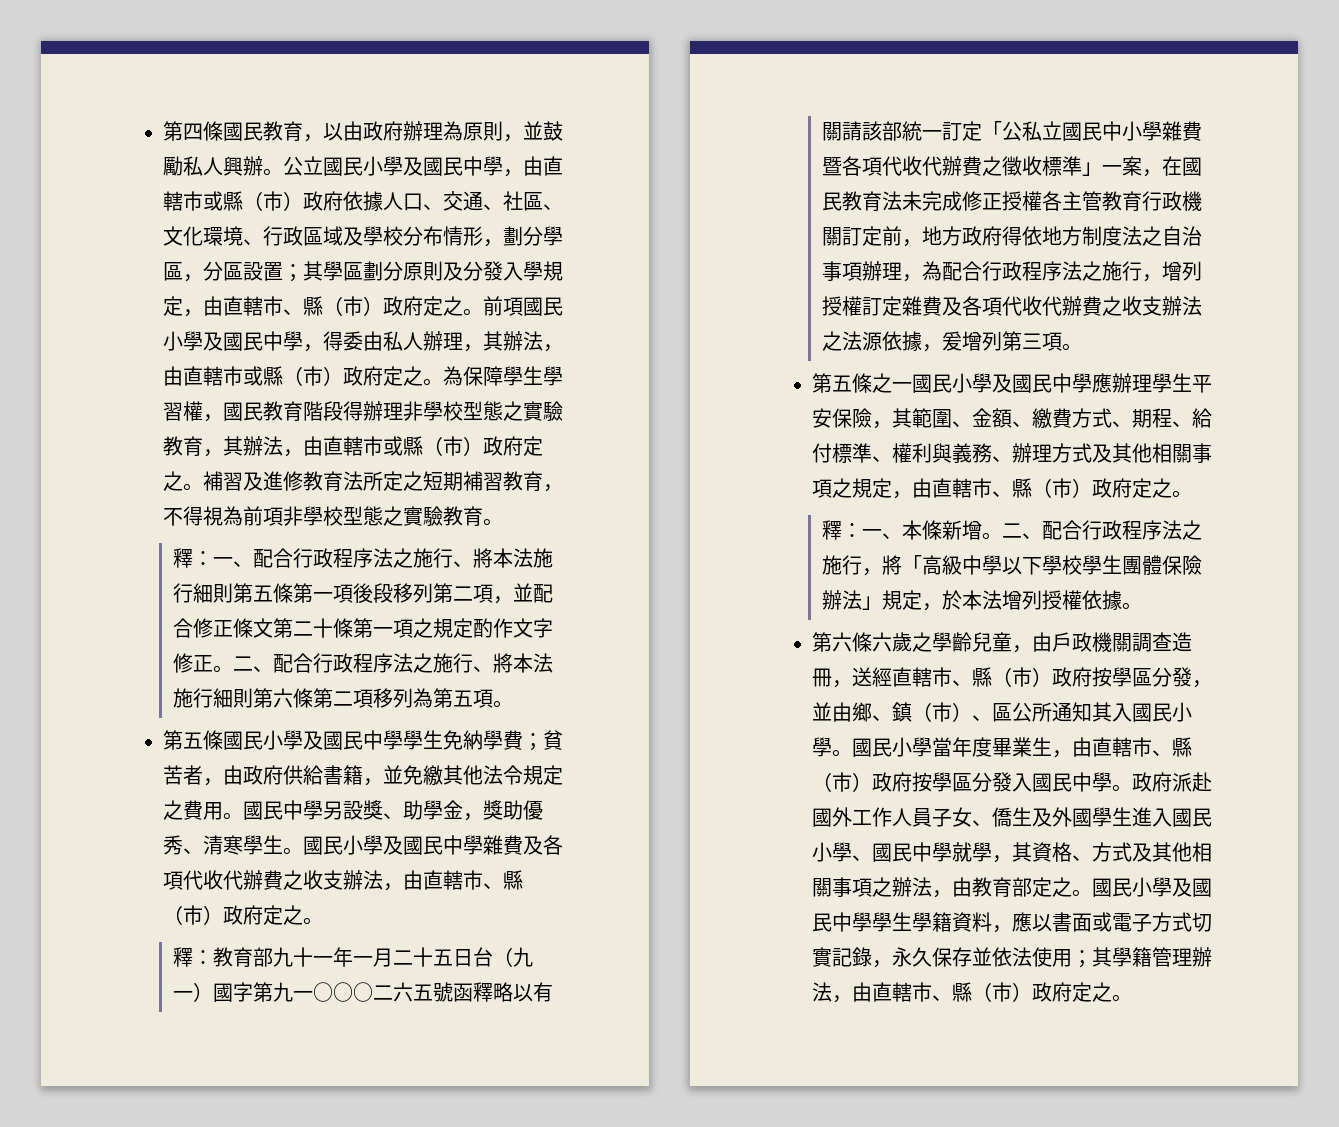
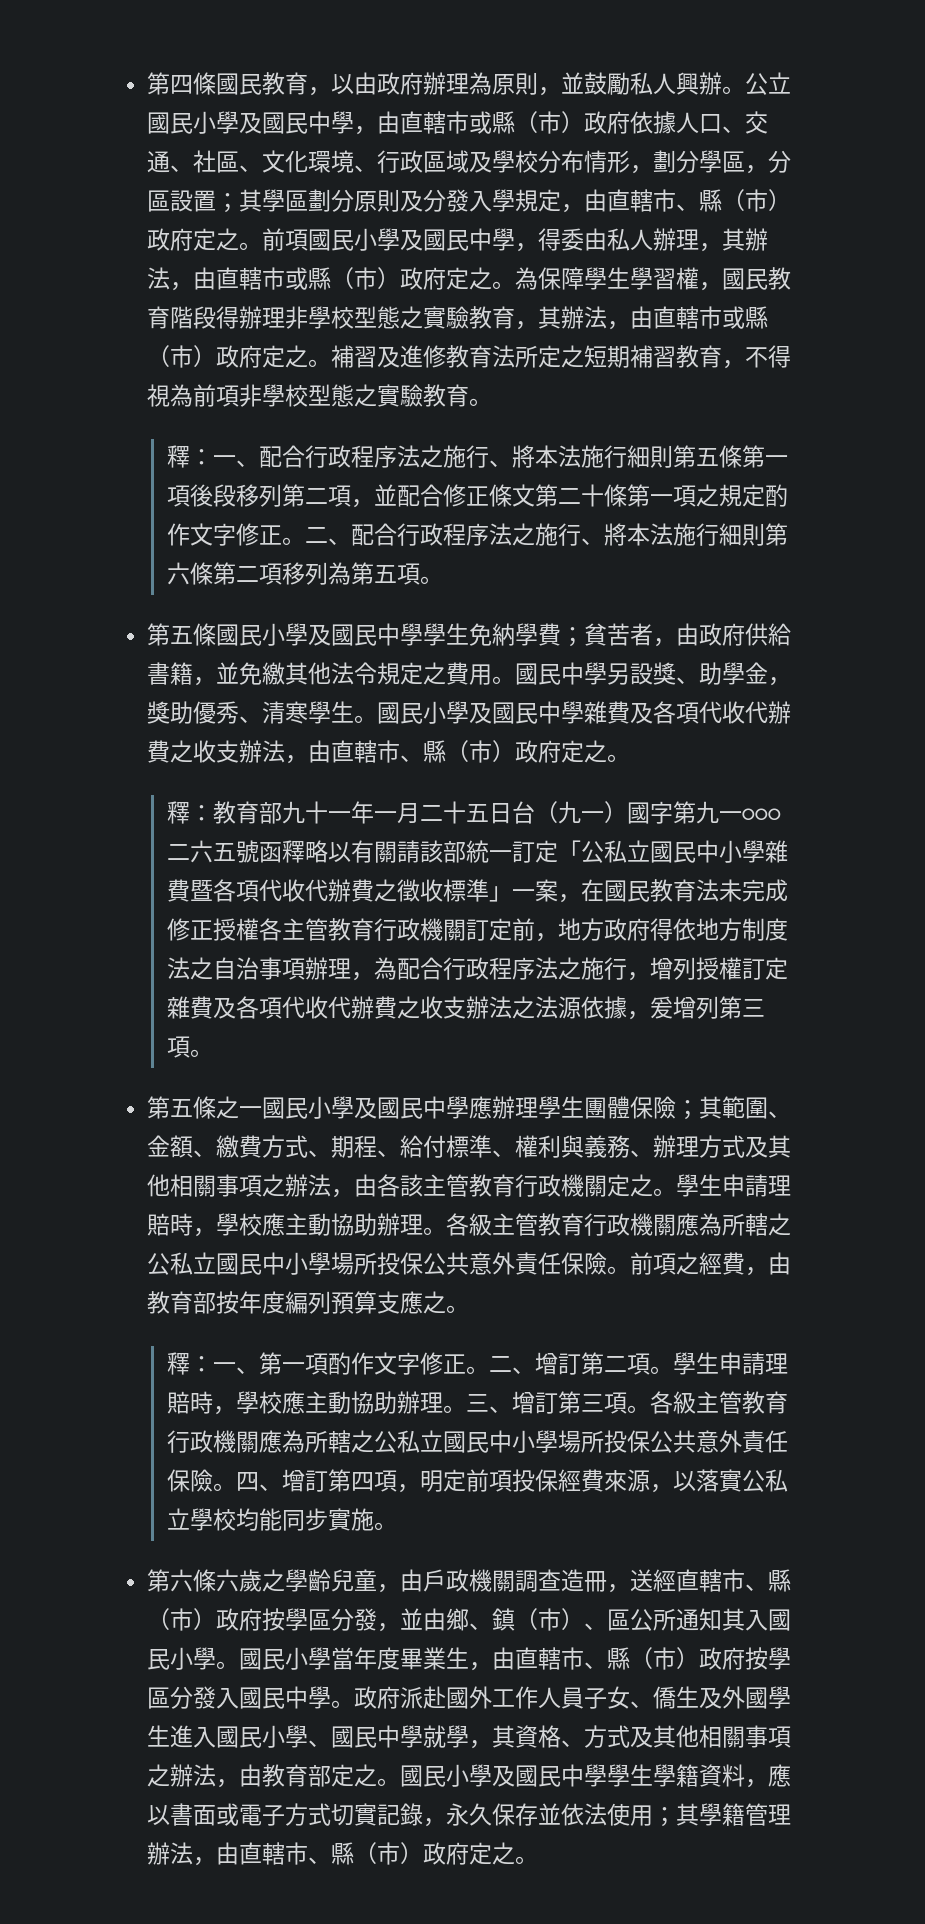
- 第五條之一國民小學及國民中學應辦理學生平安保險，其範圍、金額、繳費方式、期程、給付標準、權利與義務、辦理方式及其他相關事項之規定，由直轄市、縣（市）政府定之。
- 釋：一、本條新增。二、配合行政程序法之施行，將「高級中學以下學校學生團體保險辦法」規定，於本法增列授權依據。
+ 第五條之一國民小學及國民中學應辦理學生團體保險；其範圍、金額、繳費方式、期程、給付標準、權利與義務、辦理方式及其他相關事項之辦法，由各該主管教育行政機關定之。學生申請理賠時，學校應主動協助辦理。各級主管教育行政機關應為所轄之公私立國民中小學場所投保公共意外責任保險。前項之經費，由教育部按年度編列預算支應之。
+ 釋：一、第一項酌作文字修正。二、增訂第二項。學生申請理賠時，學校應主動協助辦理。三、增訂第三項。各級主管教育行政機關應為所轄之公私立國民中小學場所投保公共意外責任保險。四、增訂第四項，明定前項投保經費來源，以落實公私立學校均能同步實施。

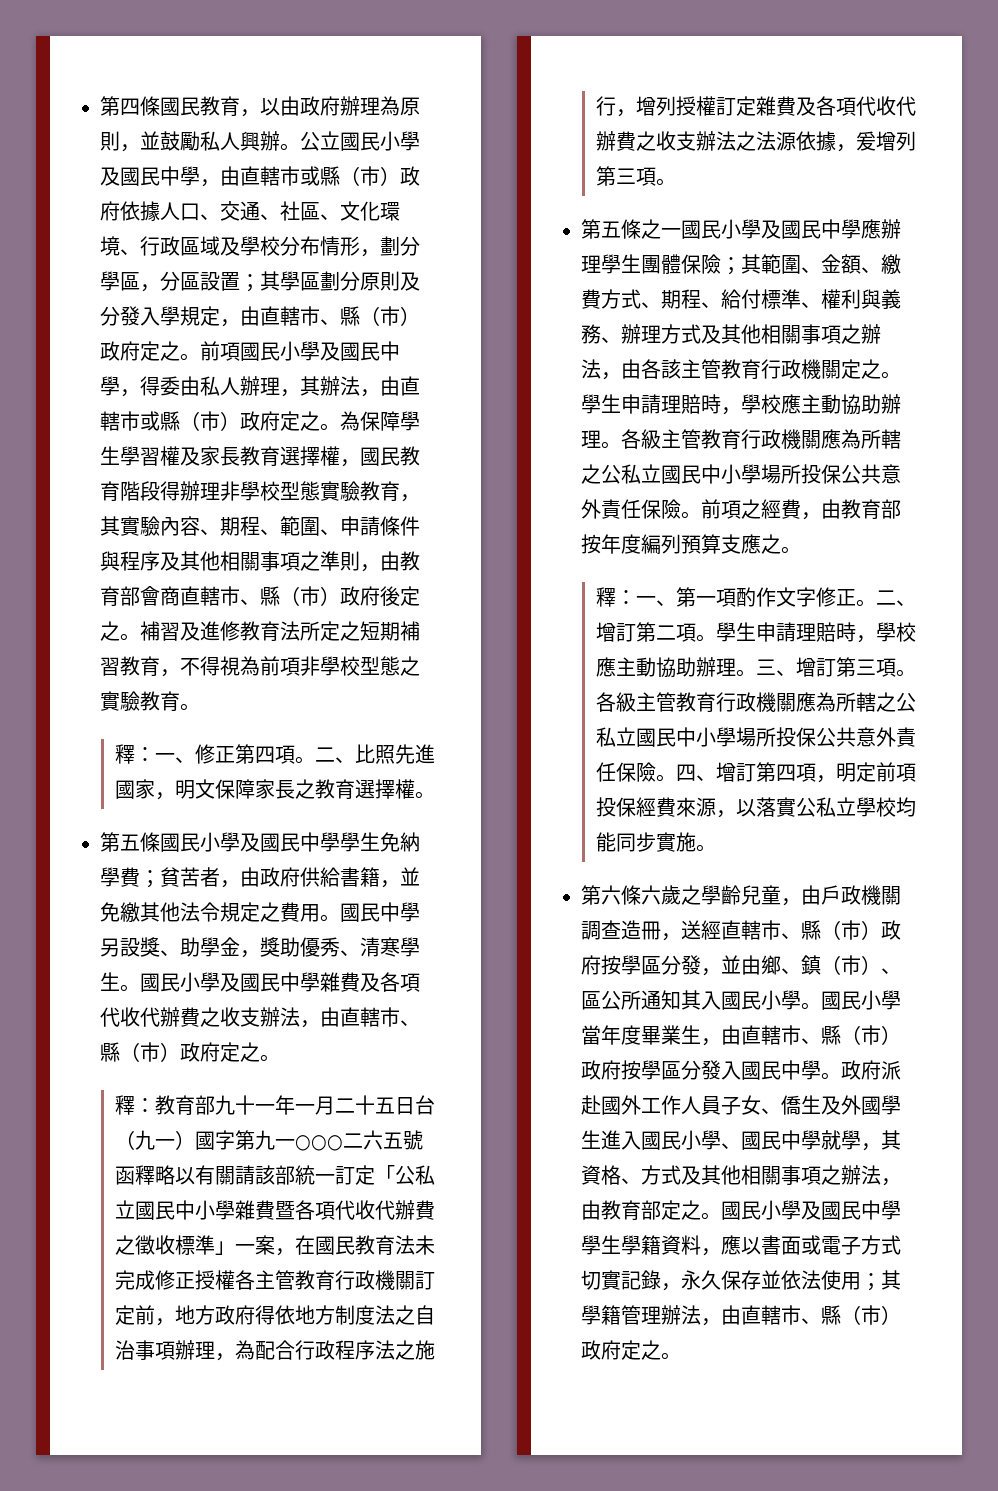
- 為保障學生學習權，國民教育階段得辦理非學校型態之實驗教育，其辦法，由直轄市或縣（市）政府定之。
+ 為保障學生學習權及家長教育選擇權，國民教育階段得辦理非學校型態實驗教育，其實驗內容、期程、範圍、申請條件與程序及其他相關事項之準則，由教育部會商直轄市、縣（市）政府後定之。
- 釋：一、配合行政程序法之施行、將本法施行細則第五條第一項後段移列第二項，並配合修正條文第二十條第一項之規定酌作文字修正。二、配合行政程序法之施行、將本法施行細則第六條第二項移列為第五項。
+ 釋：一、修正第四項。二、比照先進國家，明文保障家長之教育選擇權。

